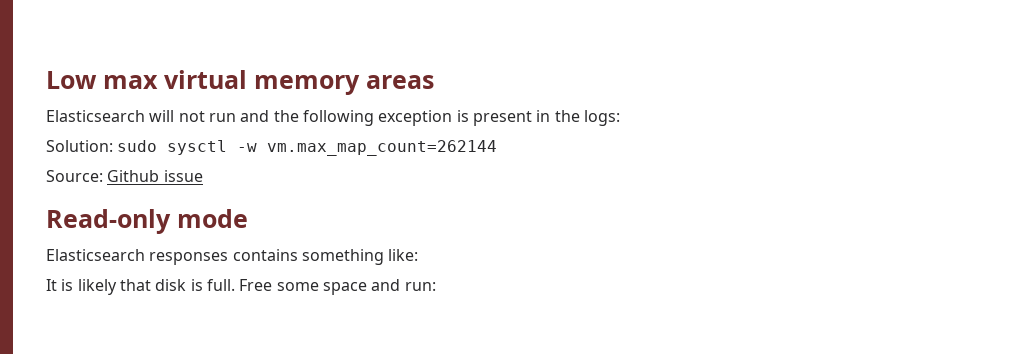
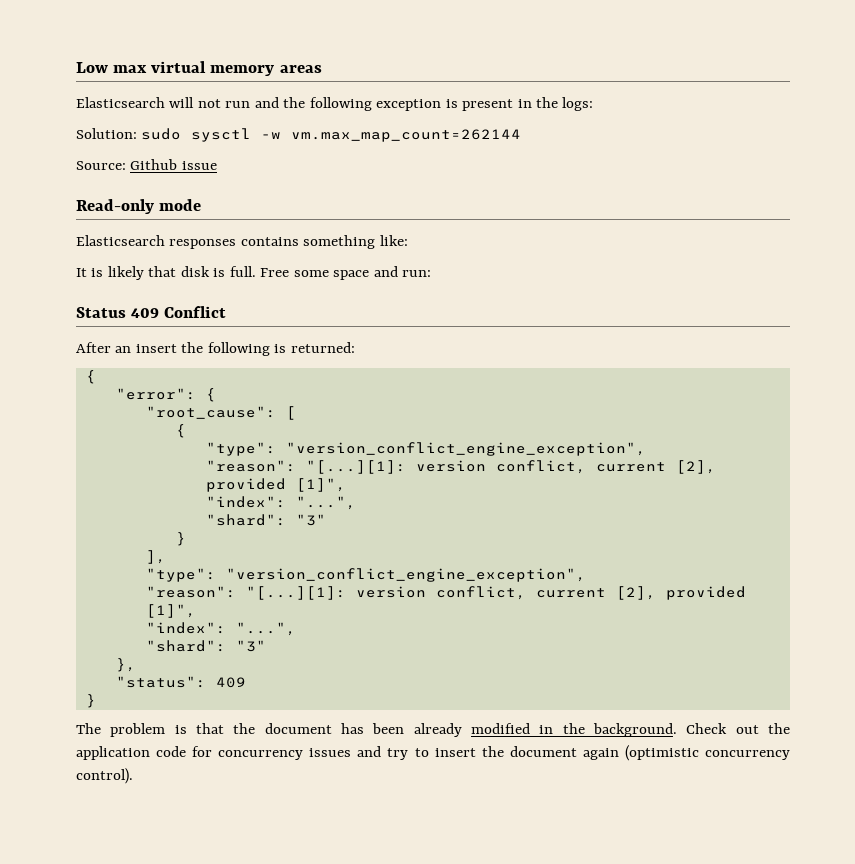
+ Status 409 Conflict
+ After an insert the following is returned:
+ {
+ "error": {
+ "root_cause": [
+ {
+ "type": "version_conflict_engine_exception",
+ "reason": "[...][1]: version conflict, current [2], provided [1]",
+ "index": "...",
+ "shard": "3"
+ }
+ ],
+ "type": "version_conflict_engine_exception",
+ "reason": "[...][1]: version conflict, current [2], provided [1]",
+ "index": "...",
+ "shard": "3"
+ },
+ "status": 409
+ }
+ The problem is that the document has been already modified in the background. Check out the application code for concurrency issues and try to insert the document again (optimistic concurrency control).

